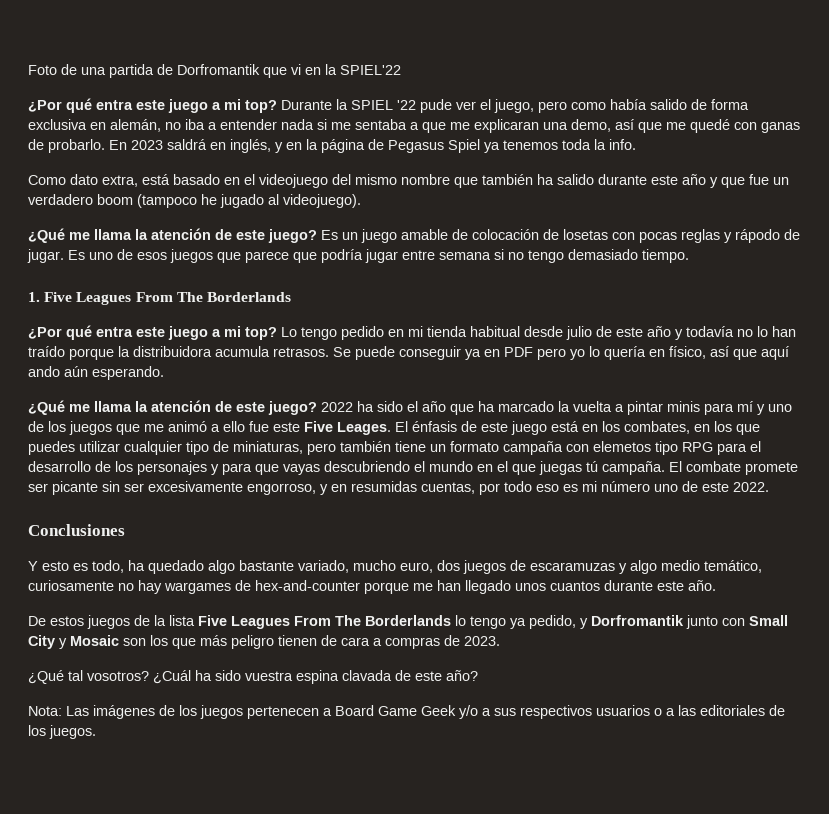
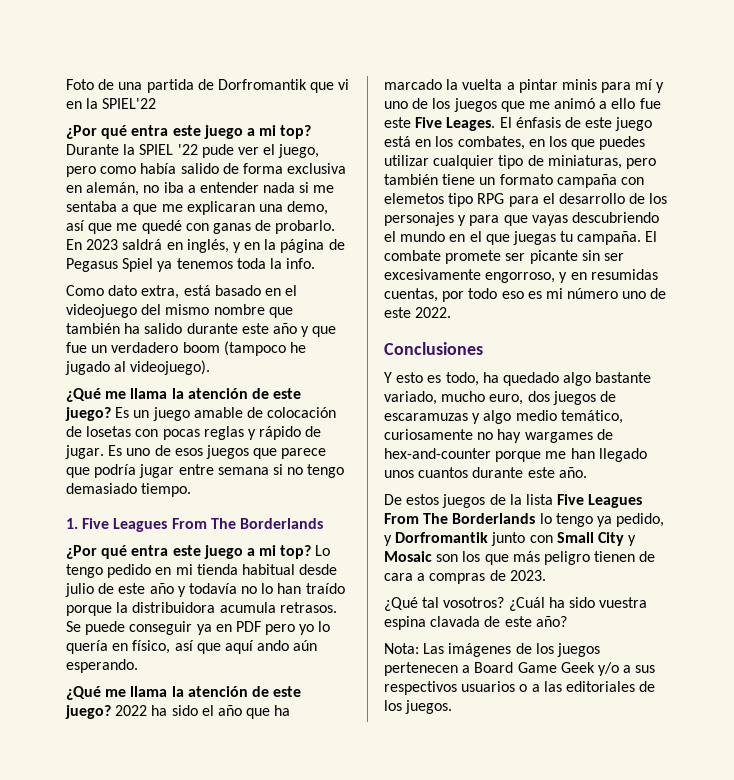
- Es un juego amable de colocación de losetas con pocas reglas y rápodo de jugar.
+ Es un juego amable de colocación de losetas con pocas reglas y rápido de jugar.
- El énfasis de este juego está en los combates, en los que puedes utilizar cualquier tipo de miniaturas, pero también tiene un formato campaña con elemetos tipo RPG para el desarrollo de los personajes y para que vayas descubriendo el mundo en el que juegas tú campaña.
+ El énfasis de este juego está en los combates, en los que puedes utilizar cualquier tipo de miniaturas, pero también tiene un formato campaña con elemetos tipo RPG para el desarrollo de los personajes y para que vayas descubriendo el mundo en el que juegas tu campaña.

